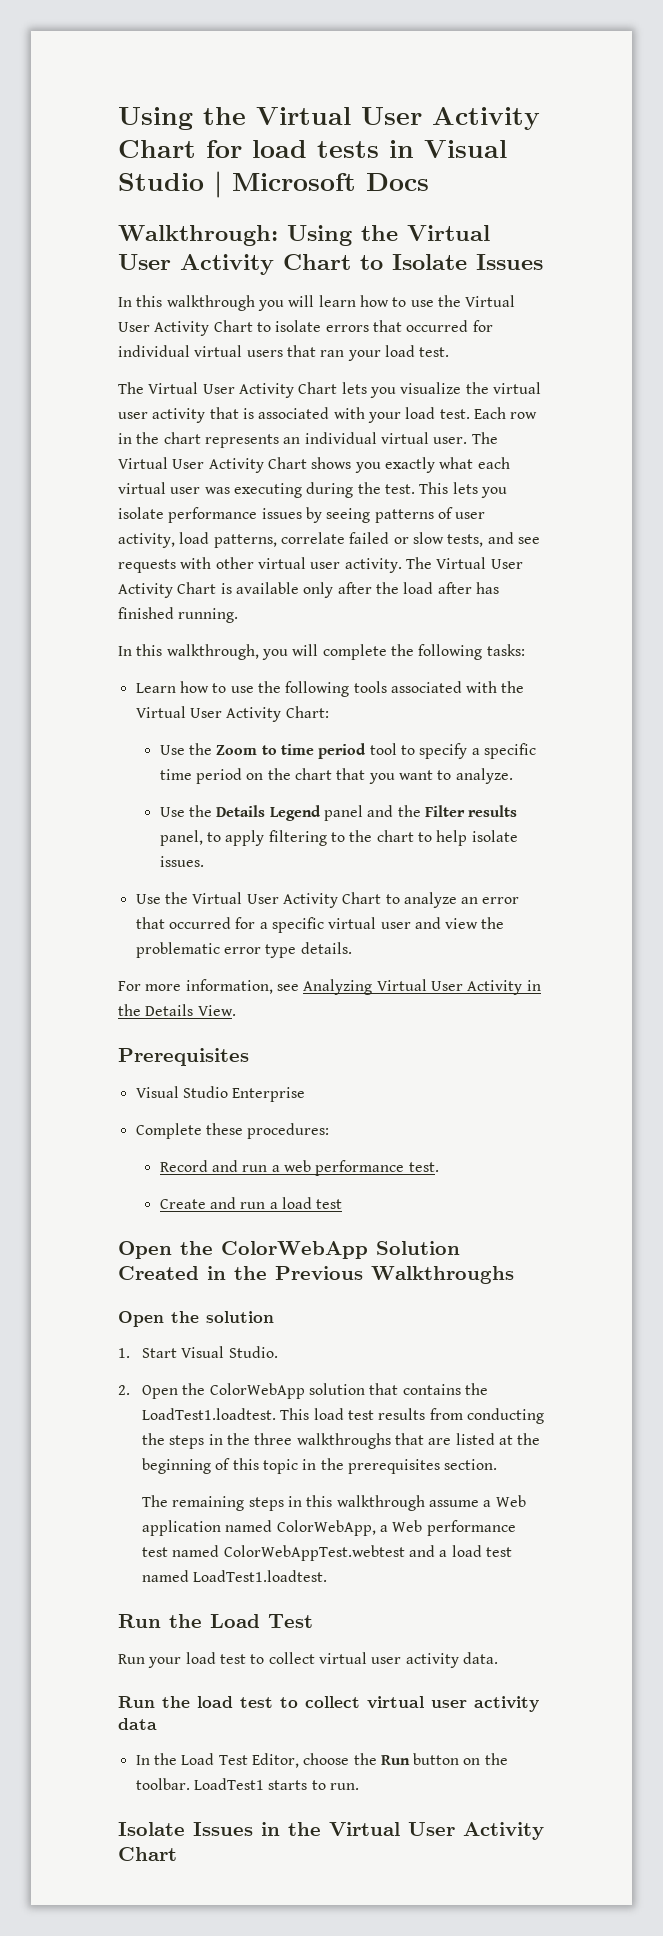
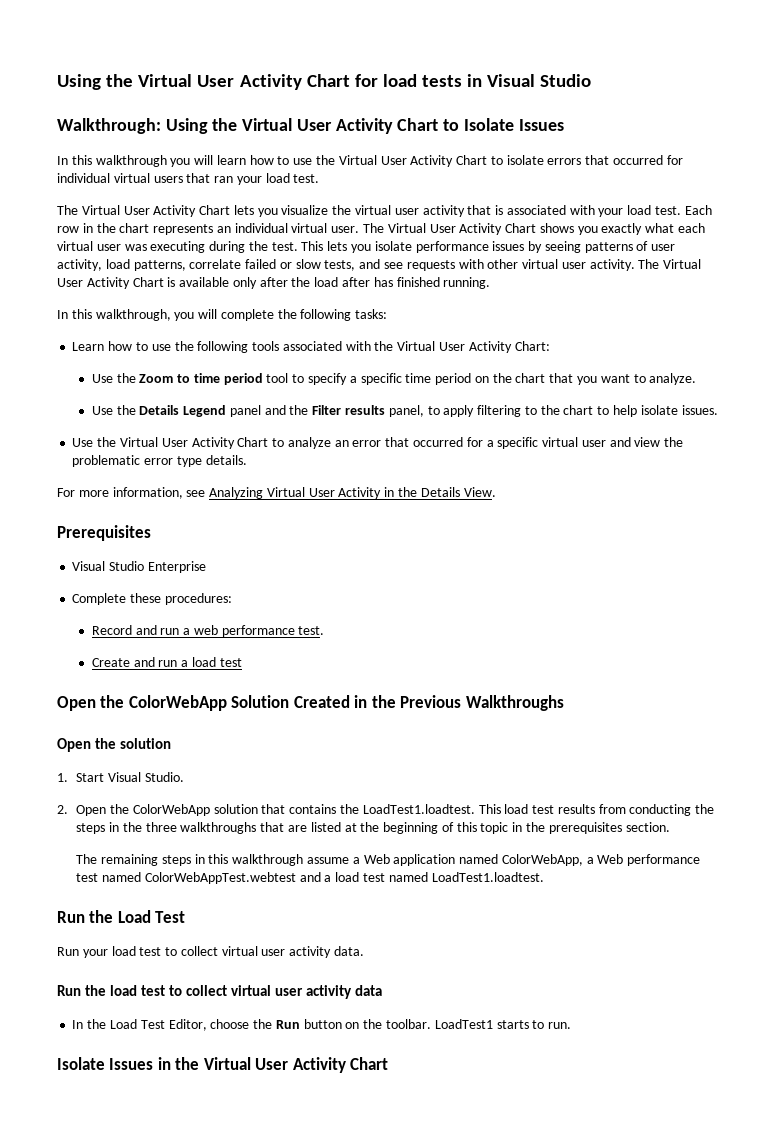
- Using the Virtual User Activity Chart for load tests in Visual Studio | Microsoft Docs
+ Using the Virtual User Activity Chart for load tests in Visual Studio

